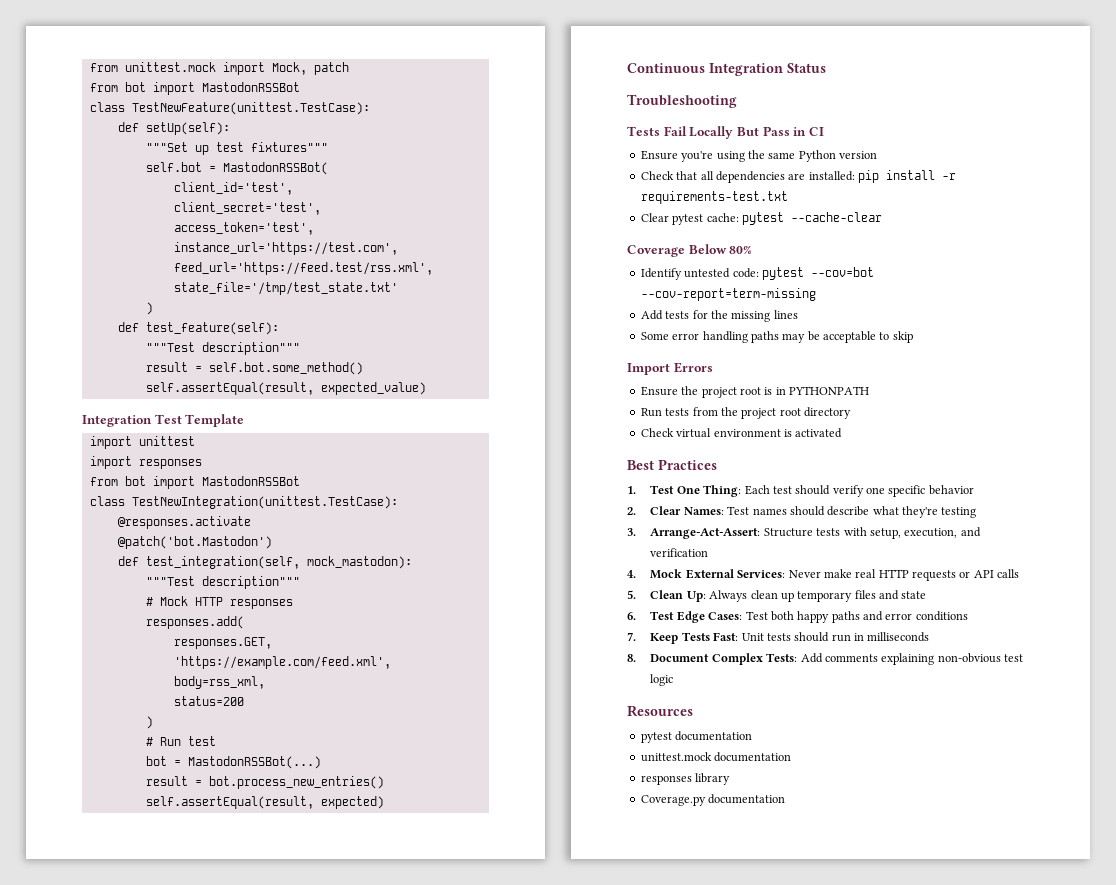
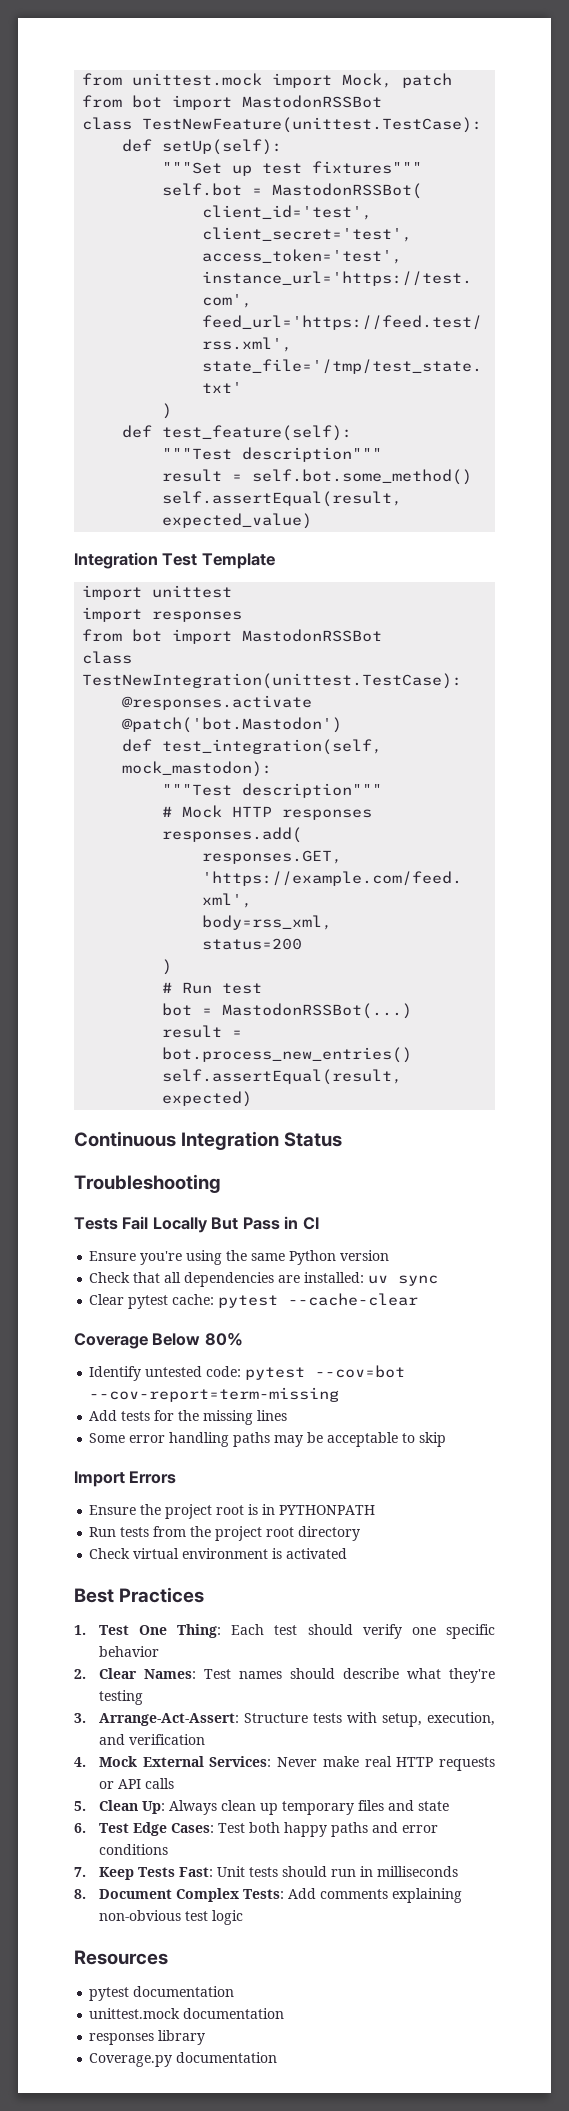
- Check that all dependencies are installed: pip install -r requirements-test.txt
+ Check that all dependencies are installed: uv sync

